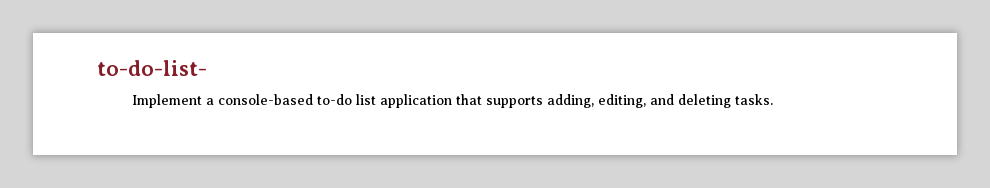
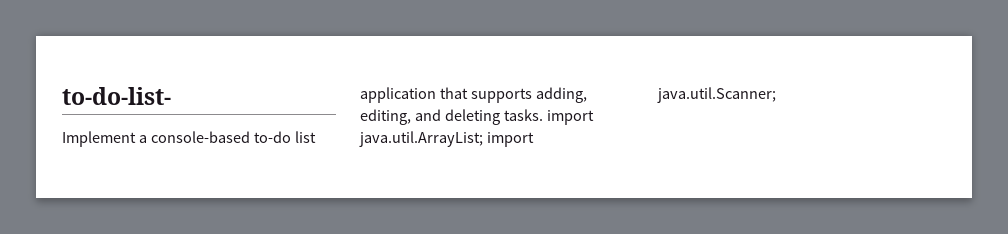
- Implement a console-based to-do list application that supports adding, editing, and deleting tasks.
+ Implement a console-based to-do list application that supports adding, editing, and deleting tasks. import java.util.ArrayList; import java.util.Scanner;

